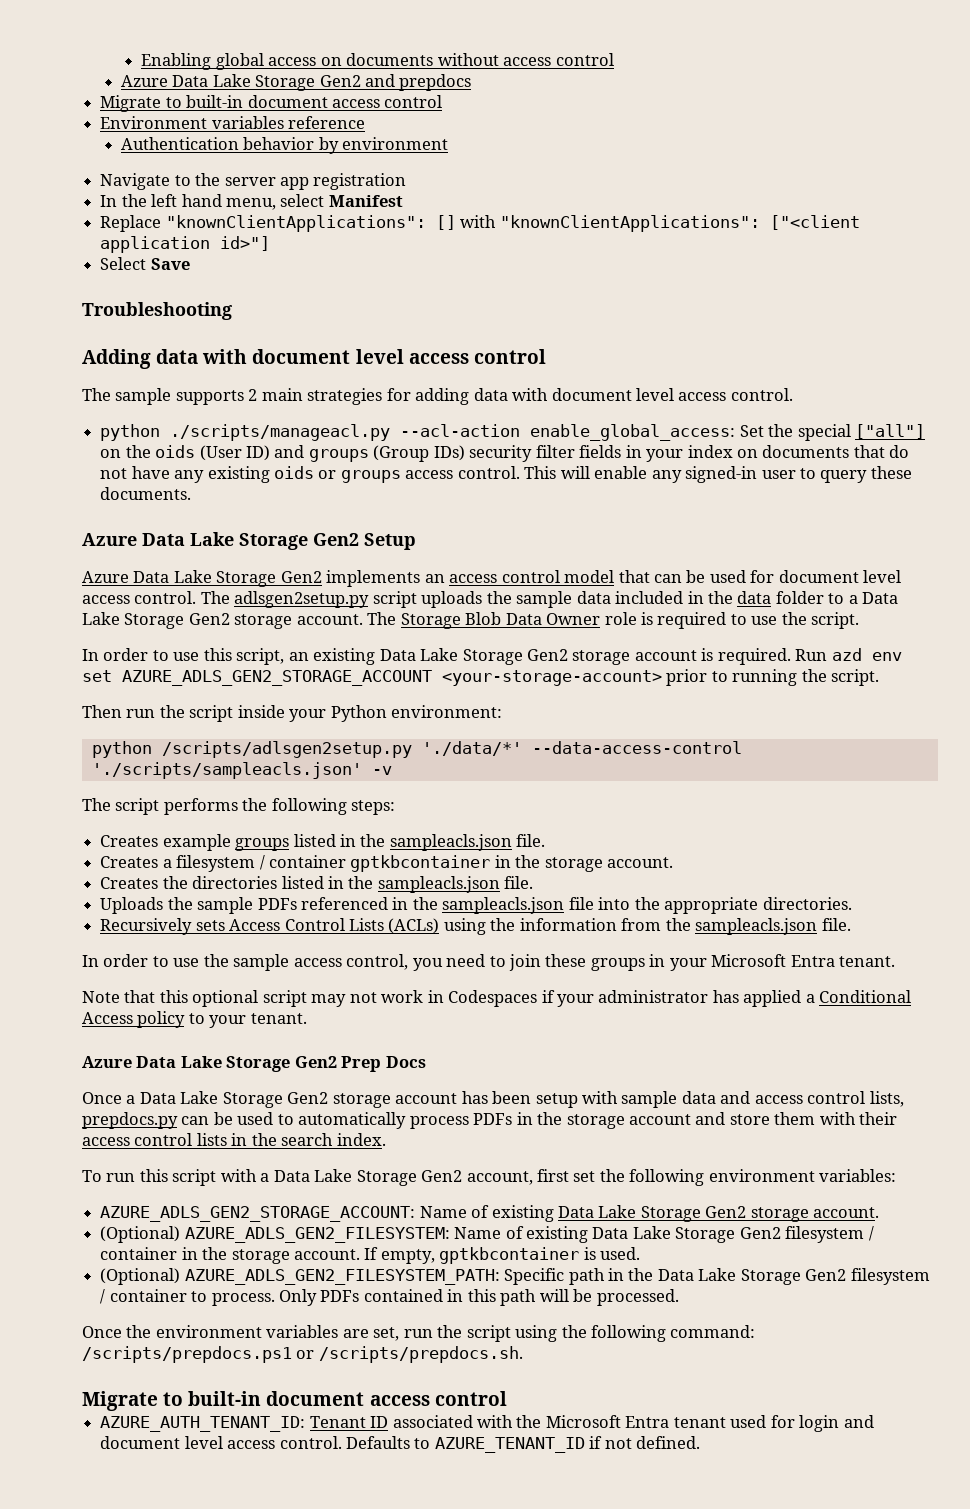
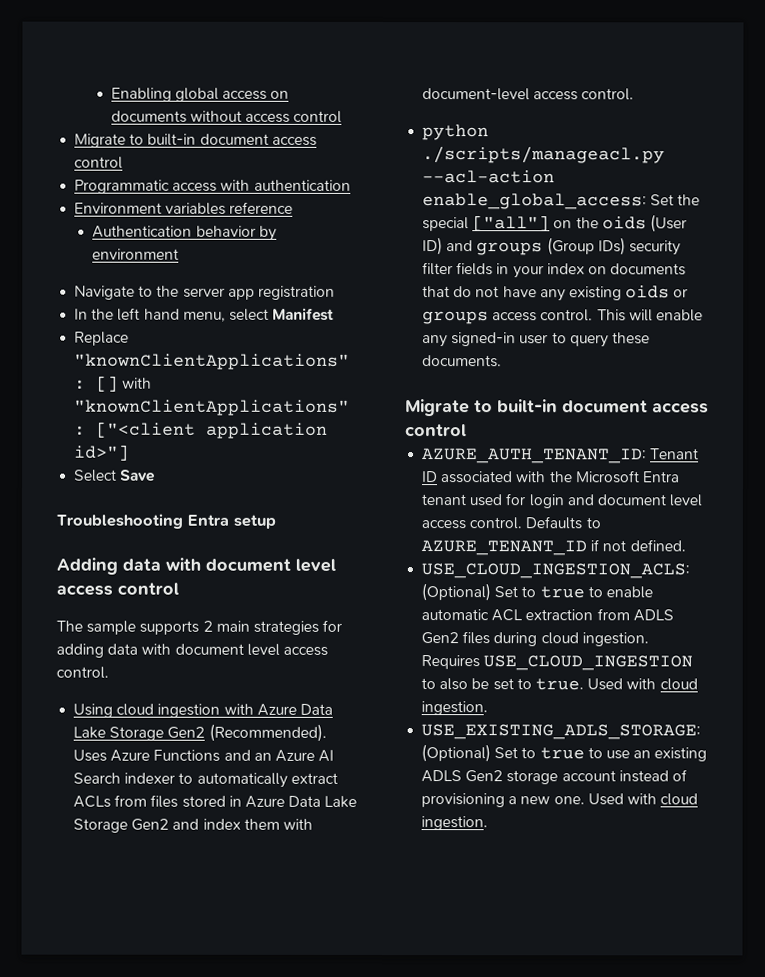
  Enabling global access on documents without access control
- Azure Data Lake Storage Gen2 and prepdocs
  Migrate to built-in document access control
+ Programmatic access with authentication
- Troubleshooting
+ Troubleshooting Entra setup
+ Using cloud ingestion with Azure Data Lake Storage Gen2 (Recommended). Uses Azure Functions and an Azure AI Search indexer to automatically extract ACLs from files stored in Azure Data Lake Storage Gen2 and index them with document-level access control.
- Azure Data Lake Storage Gen2 Setup
- Azure Data Lake Storage Gen2 implements an access control model that can be used for document level access control. The adlsgen2setup.py script uploads the sample data included in the data folder to a Data Lake Storage Gen2 storage account. The Storage Blob Data Owner role is required to use the script.
- In order to use this script, an existing Data Lake Storage Gen2 storage account is required. Run azd env set AZURE_ADLS_GEN2_STORAGE_ACCOUNT <your-storage-account> prior to running the script.
- Then run the script inside your Python environment:
- python /scripts/adlsgen2setup.py './data/*' --data-access-control './scripts/sampleacls.json' -v
- The script performs the following steps:
- Creates example groups listed in the sampleacls.json file.
- Creates a filesystem / container gptkbcontainer in the storage account.
- Creates the directories listed in the sampleacls.json file.
- Uploads the sample PDFs referenced in the sampleacls.json file into the appropriate directories.
- Recursively sets Access Control Lists (ACLs) using the information from the sampleacls.json file.
- In order to use the sample access control, you need to join these groups in your Microsoft Entra tenant.
- Note that this optional script may not work in Codespaces if your administrator has applied a Conditional Access policy to your tenant.
- Azure Data Lake Storage Gen2 Prep Docs
- Once a Data Lake Storage Gen2 storage account has been setup with sample data and access control lists, prepdocs.py can be used to automatically process PDFs in the storage account and store them with their access control lists in the search index.
- To run this script with a Data Lake Storage Gen2 account, first set the following environment variables:
- AZURE_ADLS_GEN2_STORAGE_ACCOUNT: Name of existing Data Lake Storage Gen2 storage account.
- (Optional) AZURE_ADLS_GEN2_FILESYSTEM: Name of existing Data Lake Storage Gen2 filesystem / container in the storage account. If empty, gptkbcontainer is used.
- (Optional) AZURE_ADLS_GEN2_FILESYSTEM_PATH: Specific path in the Data Lake Storage Gen2 filesystem / container to process. Only PDFs contained in this path will be processed.
- Once the environment variables are set, run the script using the following command: /scripts/prepdocs.ps1 or /scripts/prepdocs.sh.
+ USE_CLOUD_INGESTION_ACLS: (Optional) Set to true to enable automatic ACL extraction from ADLS Gen2 files during cloud ingestion. Requires USE_CLOUD_INGESTION to also be set to true. Used with cloud ingestion.
+ USE_EXISTING_ADLS_STORAGE: (Optional) Set to true to use an existing ADLS Gen2 storage account instead of provisioning a new one. Used with cloud ingestion.

